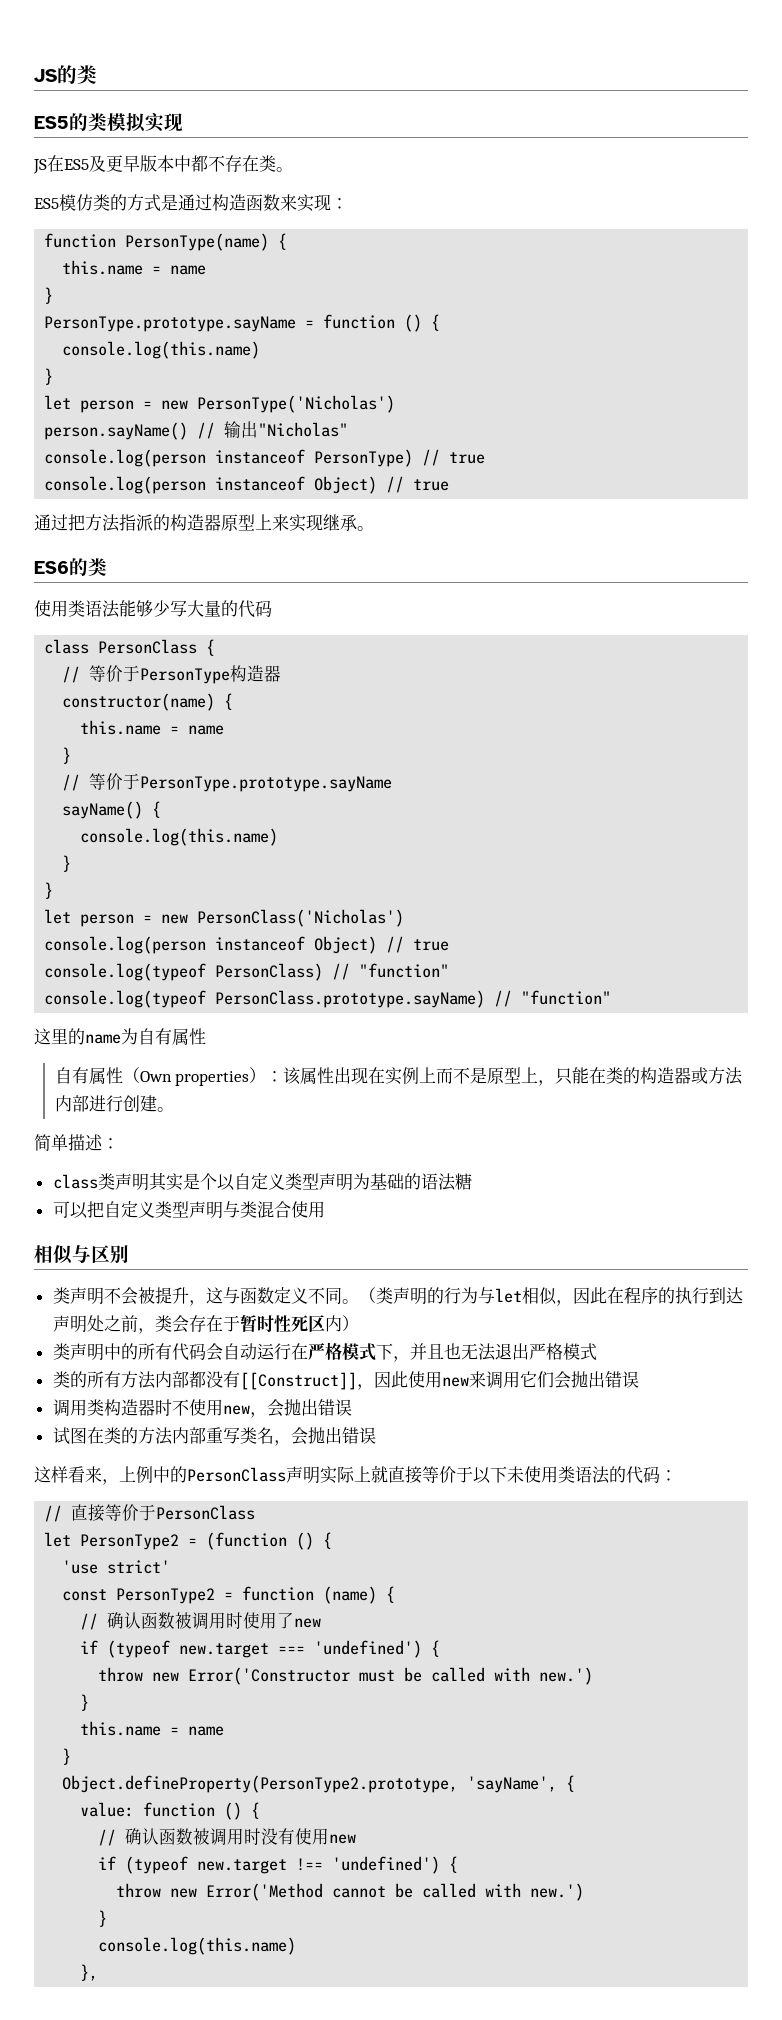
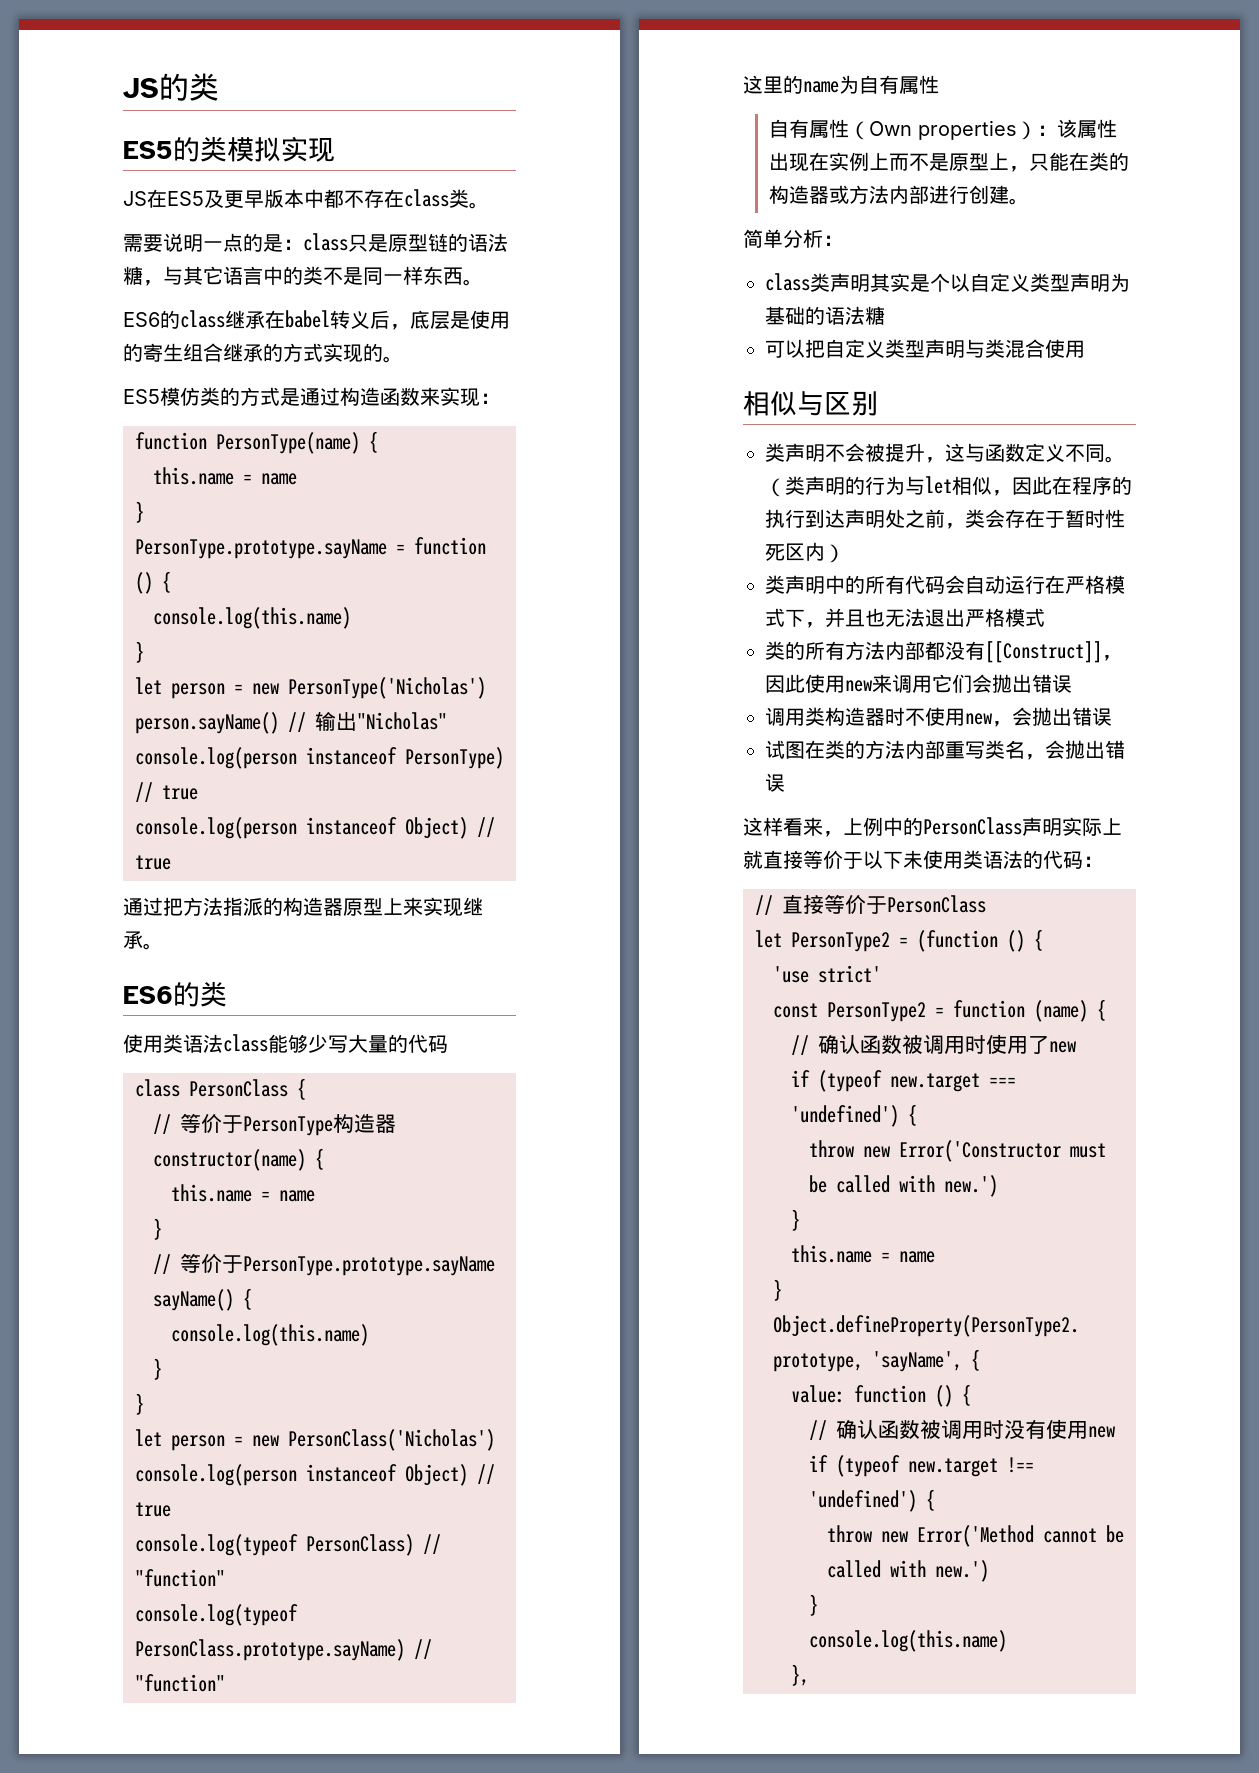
- JS在ES5及更早版本中都不存在类。
+ JS在ES5及更早版本中都不存在class类。
+ 需要说明一点的是：class只是原型链的语法糖，与其它语言中的类不是同一样东西。
+ ES6的class继承在babel转义后，底层是使用的寄生组合继承的方式实现的。
- 使用类语法能够少写大量的代码
+ 使用类语法class能够少写大量的代码
- 简单描述：
+ 简单分析：

